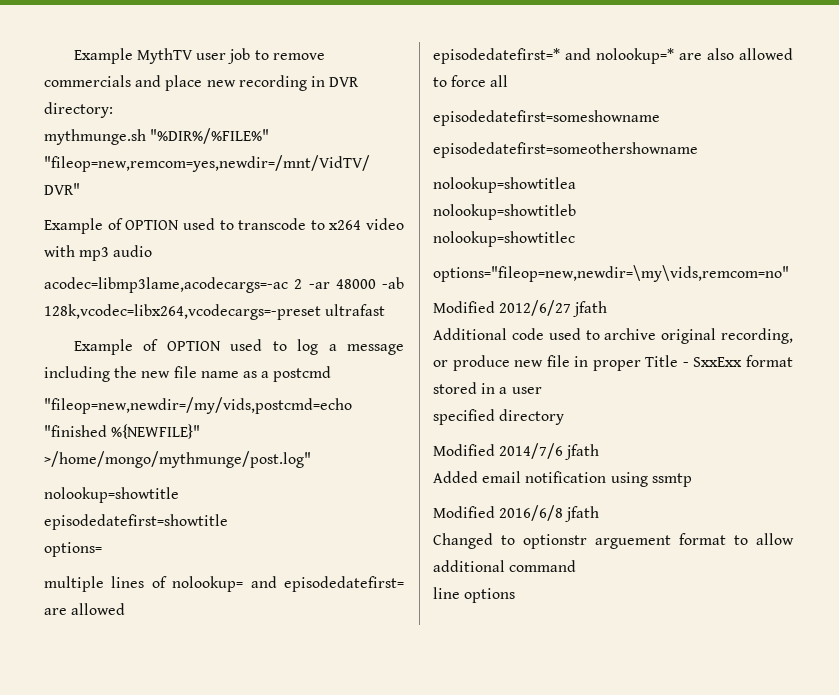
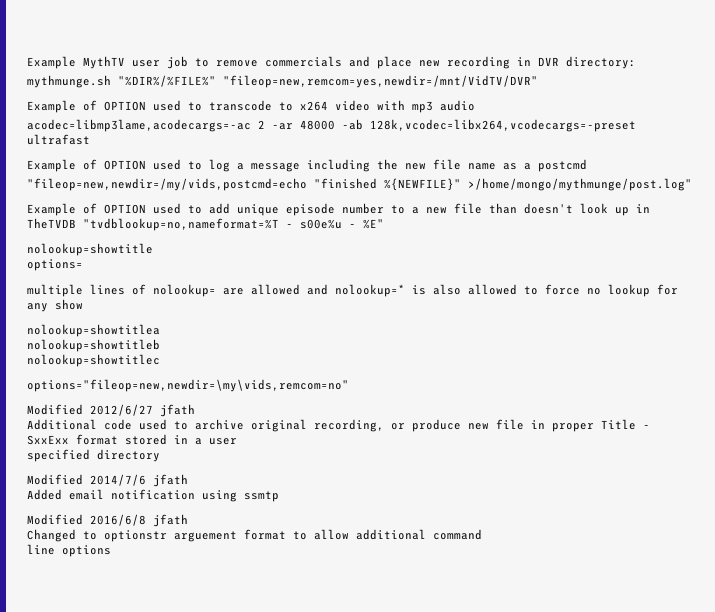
+ Example of OPTION used to add unique episode number to a new file than doesn't look up in TheTVDB "tvdblookup=no,nameformat=%T - s00e%u - %E"
- episodedatefirst=showtitle
- multiple lines of nolookup= and episodedatefirst= are allowed
- episodedatefirst=* and nolookup=* are also allowed to force all
- episodedatefirst=someshowname
- episodedatefirst=someothershowname
+ multiple lines of nolookup= are allowed and nolookup=* is also allowed to force no lookup for any show

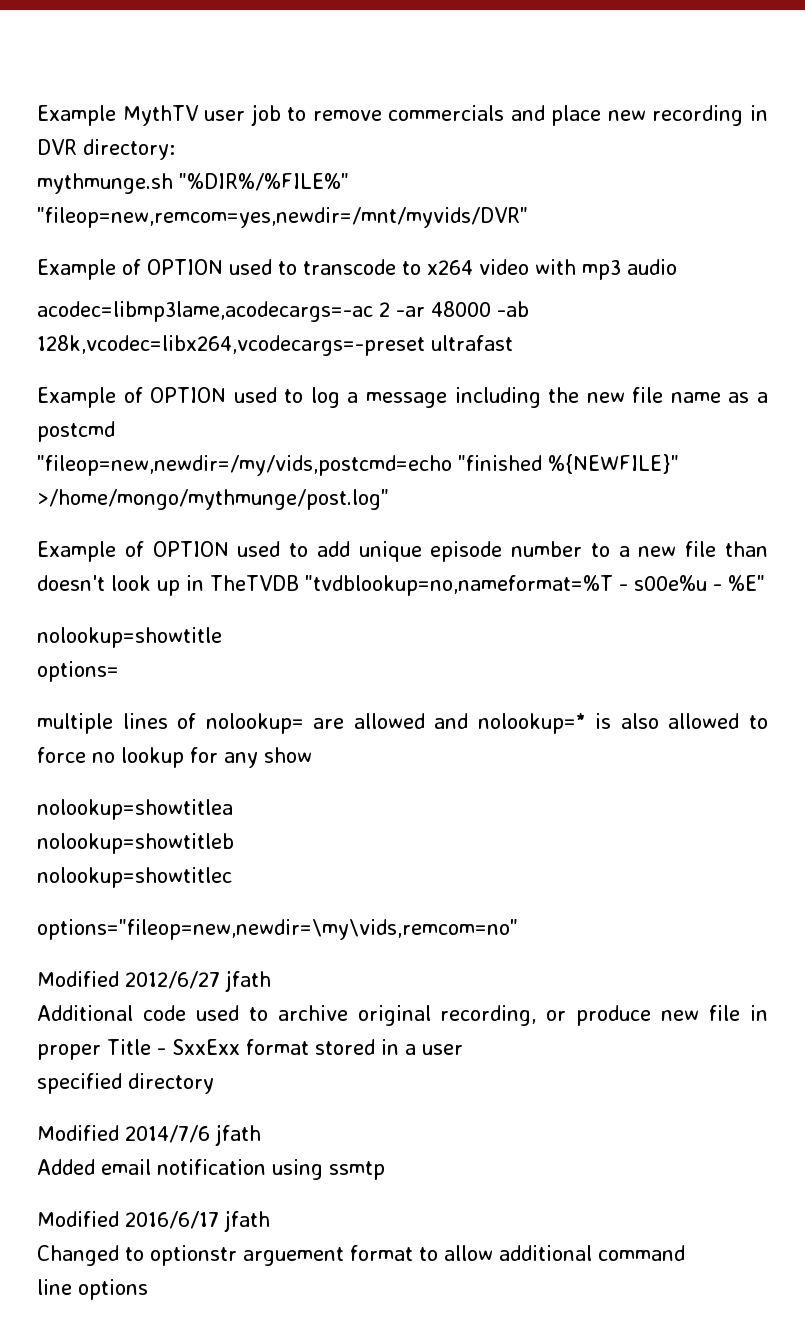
- mythmunge.sh "%DIR%/%FILE%" "fileop=new,remcom=yes,newdir=/mnt/VidTV/DVR"
+ mythmunge.sh "%DIR%/%FILE%" "fileop=new,remcom=yes,newdir=/mnt/myvids/DVR"
- Modified 2016/6/8 jfath
+ Modified 2016/6/17 jfath

